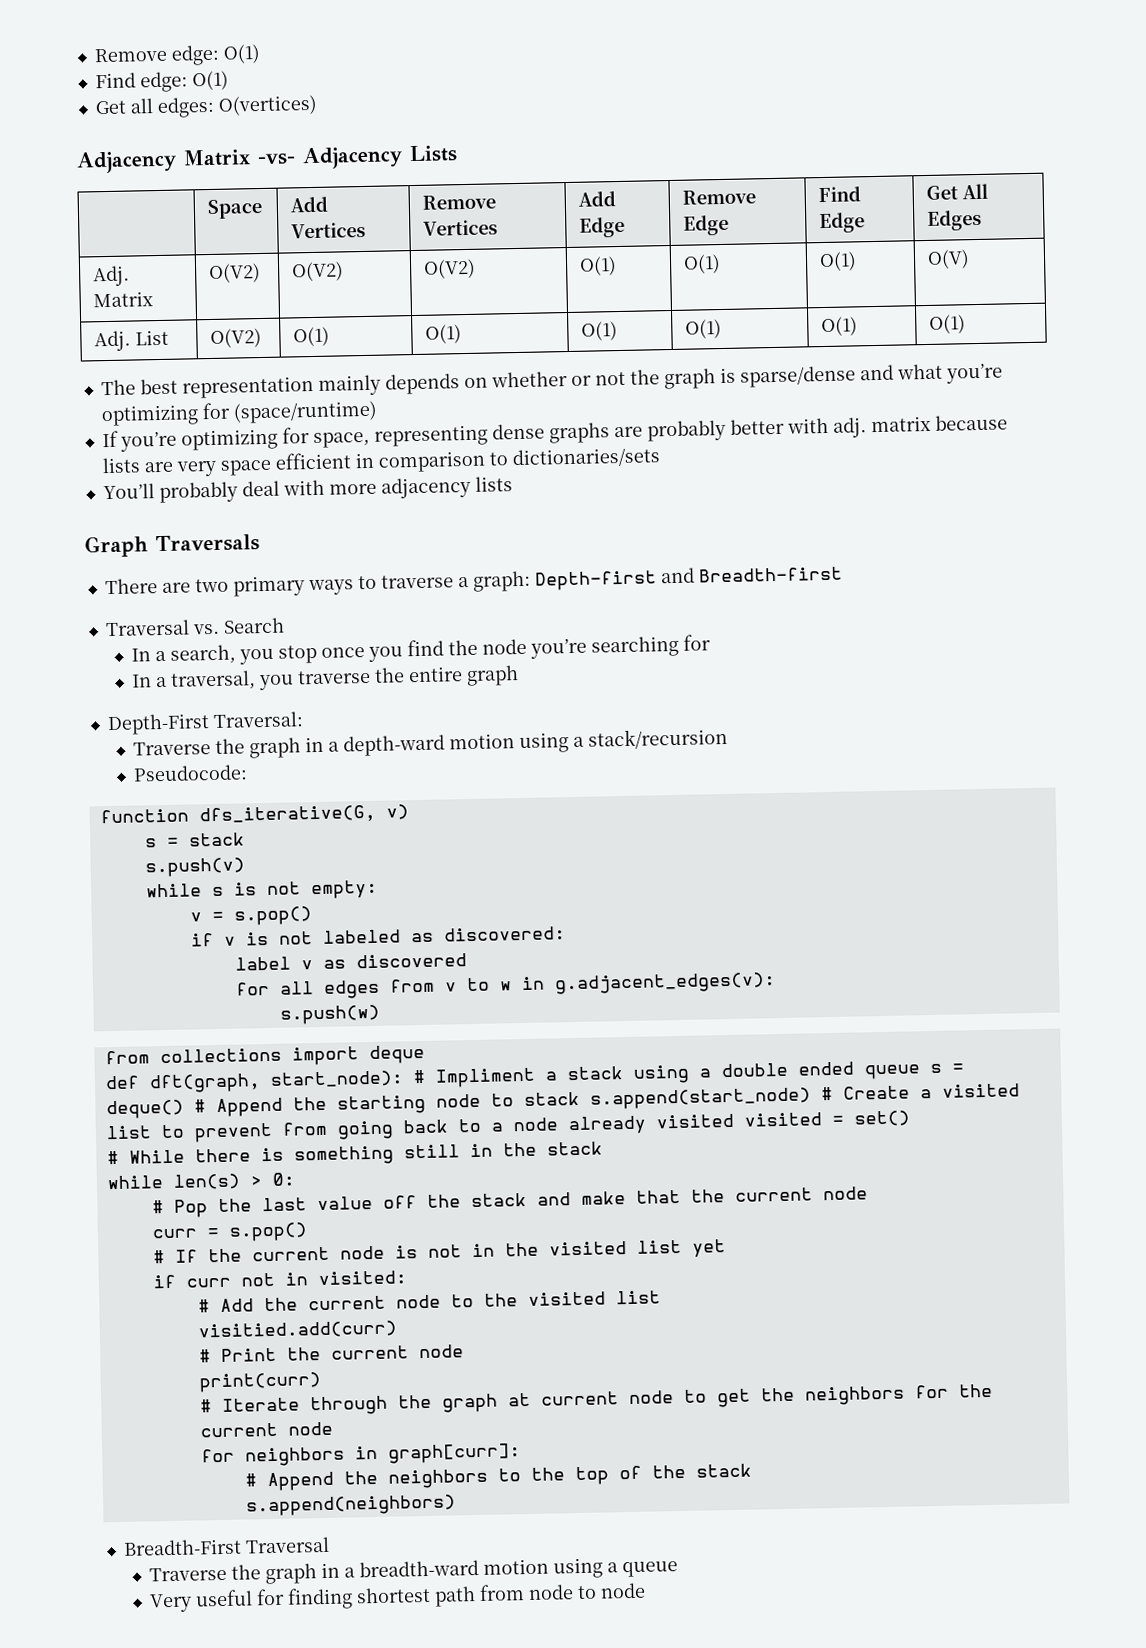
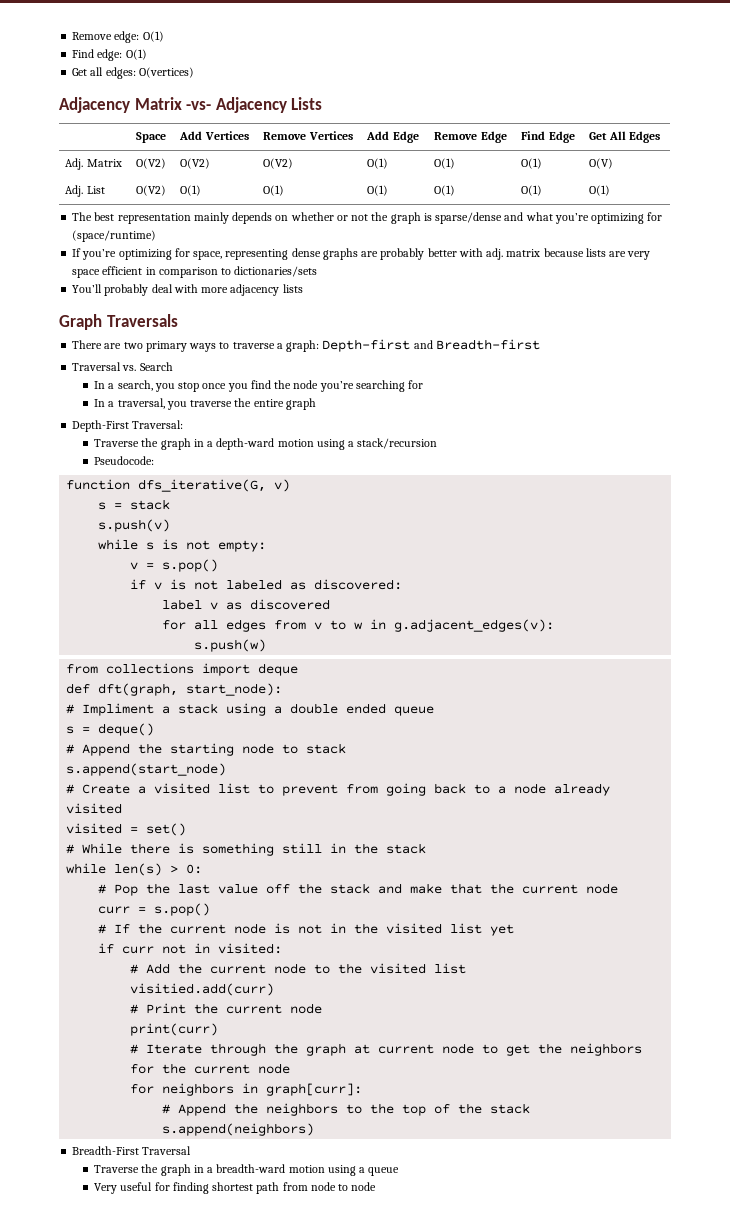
- def dft(graph, start_node): # Impliment a stack using a double ended queue s = deque() # Append the starting node to stack s.append(start_node) # Create a visited list to prevent from going back to a node already visited visited = set()
+ def dft(graph, start_node):
+ # Impliment a stack using a double ended queue
+ s = deque()
+ # Append the starting node to stack
+ s.append(start_node)
+ # Create a visited list to prevent from going back to a node already visited
+ visited = set()

